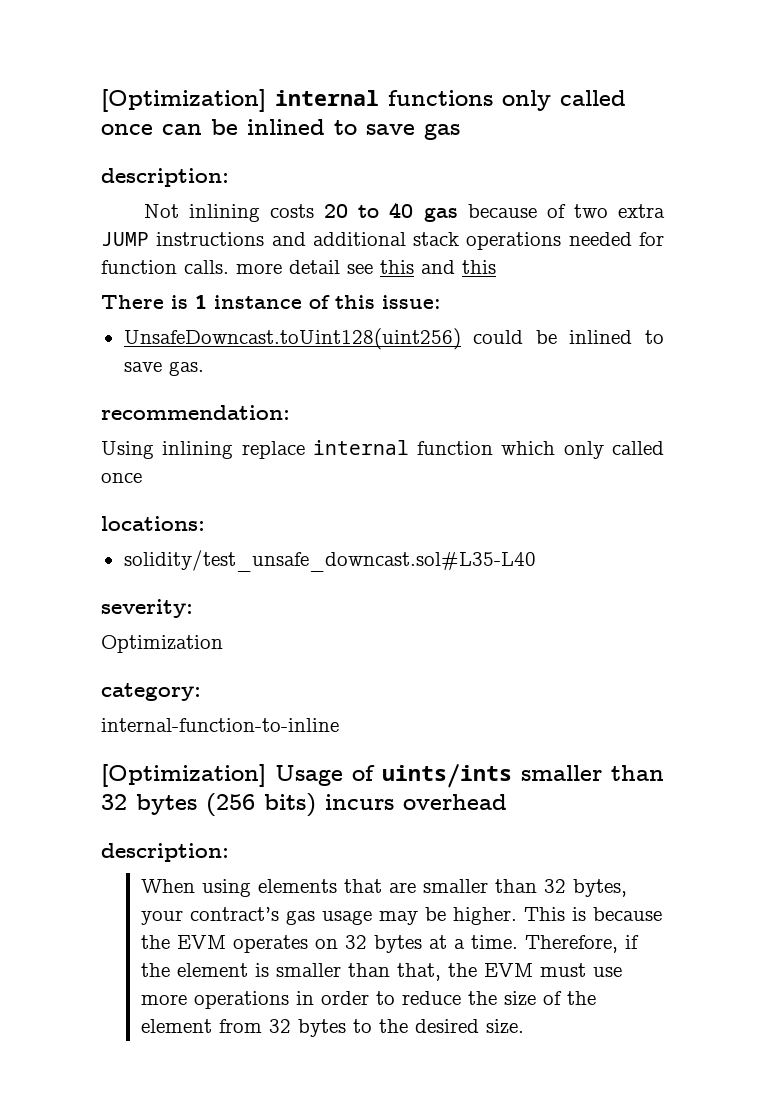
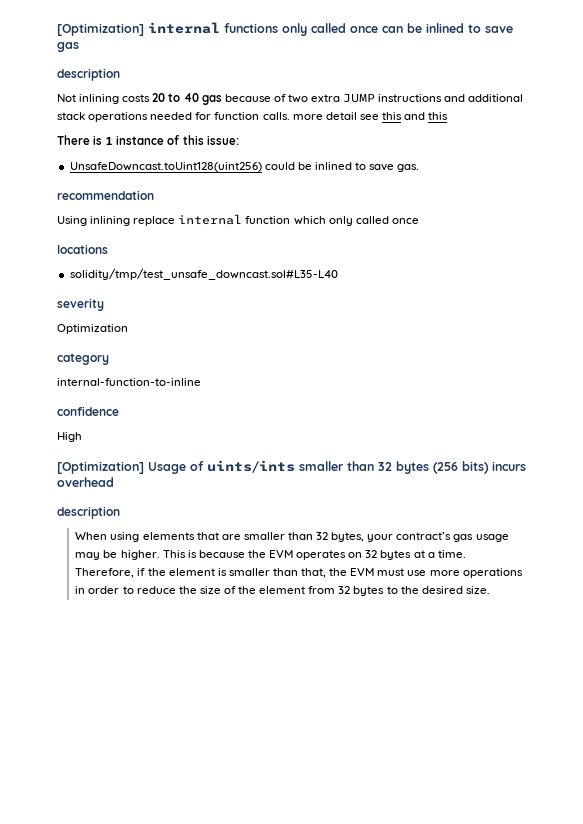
  [Optimization] internal functions only called once can be inlined to save gas
- description:
+ description
- recommendation:
+ recommendation
- locations:
- solidity/test_unsafe_downcast.sol#L35-L40
- severity:
+ locations
+ solidity/tmp/test_unsafe_downcast.sol#L35-L40
+ severity
- category:
+ category
+ confidence
+ High
  [Optimization] Usage of uints/ints smaller than 32 bytes (256 bits) incurs overhead
- description:
+ description

